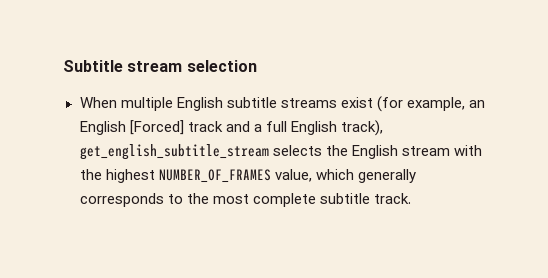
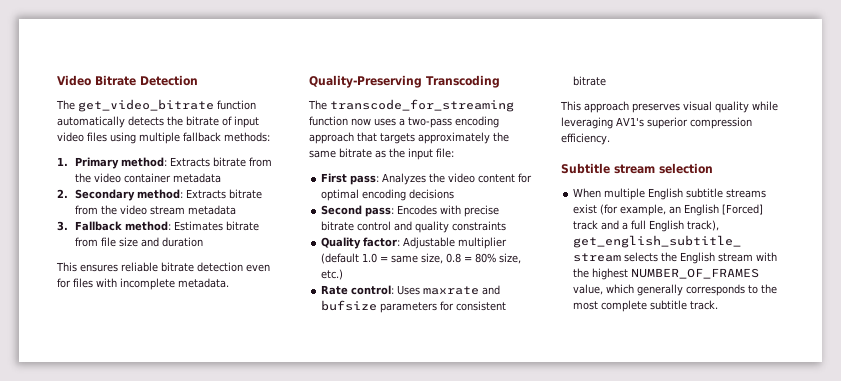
+ Video Bitrate Detection
+ The get_video_bitrate function automatically detects the bitrate of input video files using multiple fallback methods:
+ 1. Primary method: Extracts bitrate from the video container metadata
+ 2. Secondary method: Extracts bitrate from the video stream metadata
+ 3. Fallback method: Estimates bitrate from file size and duration
+ This ensures reliable bitrate detection even for files with incomplete metadata.
+ Quality-Preserving Transcoding
+ The transcode_for_streaming function now uses a two-pass encoding approach that targets approximately the same bitrate as the input file:
+ First pass: Analyzes the video content for optimal encoding decisions
+ Second pass: Encodes with precise bitrate control and quality constraints
+ Quality factor: Adjustable multiplier (default 1.0 = same size, 0.8 = 80% size, etc.)
+ Rate control: Uses maxrate and bufsize parameters for consistent bitrate
+ This approach preserves visual quality while leveraging AV1's superior compression efficiency.

